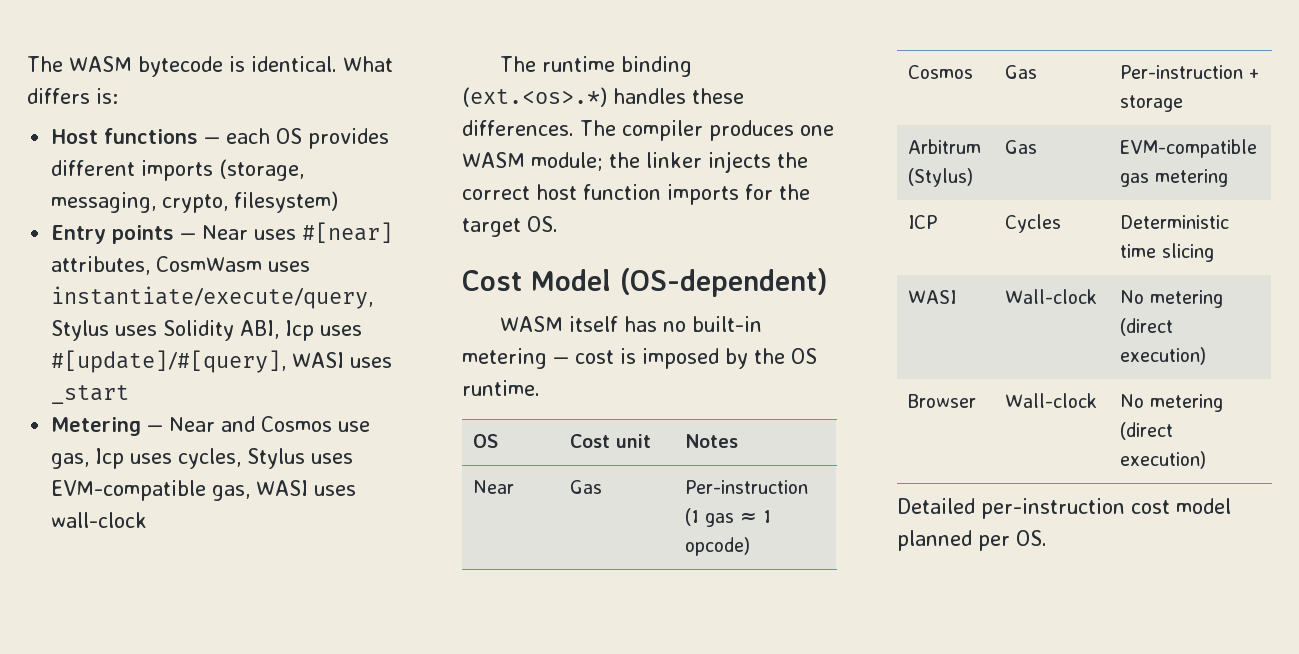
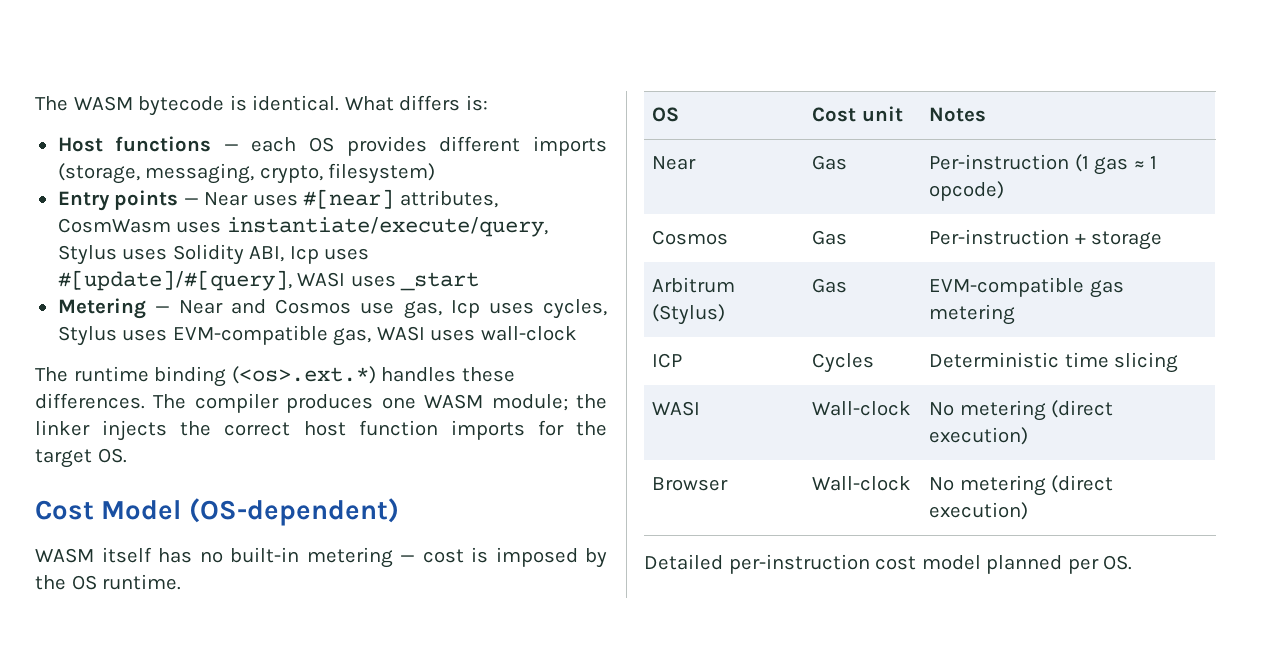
- The runtime binding (ext.<os>.*) handles these differences.
+ The runtime binding (<os>.ext.*) handles these differences.

